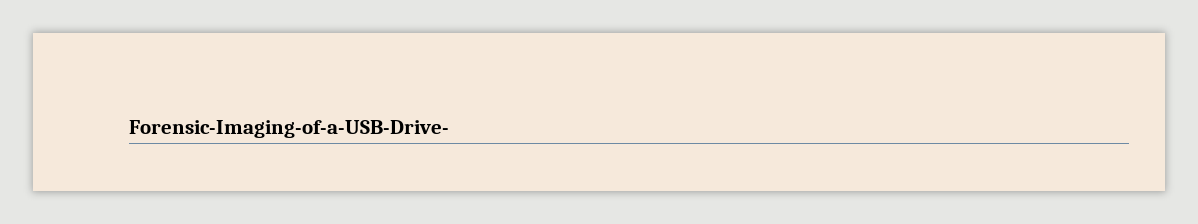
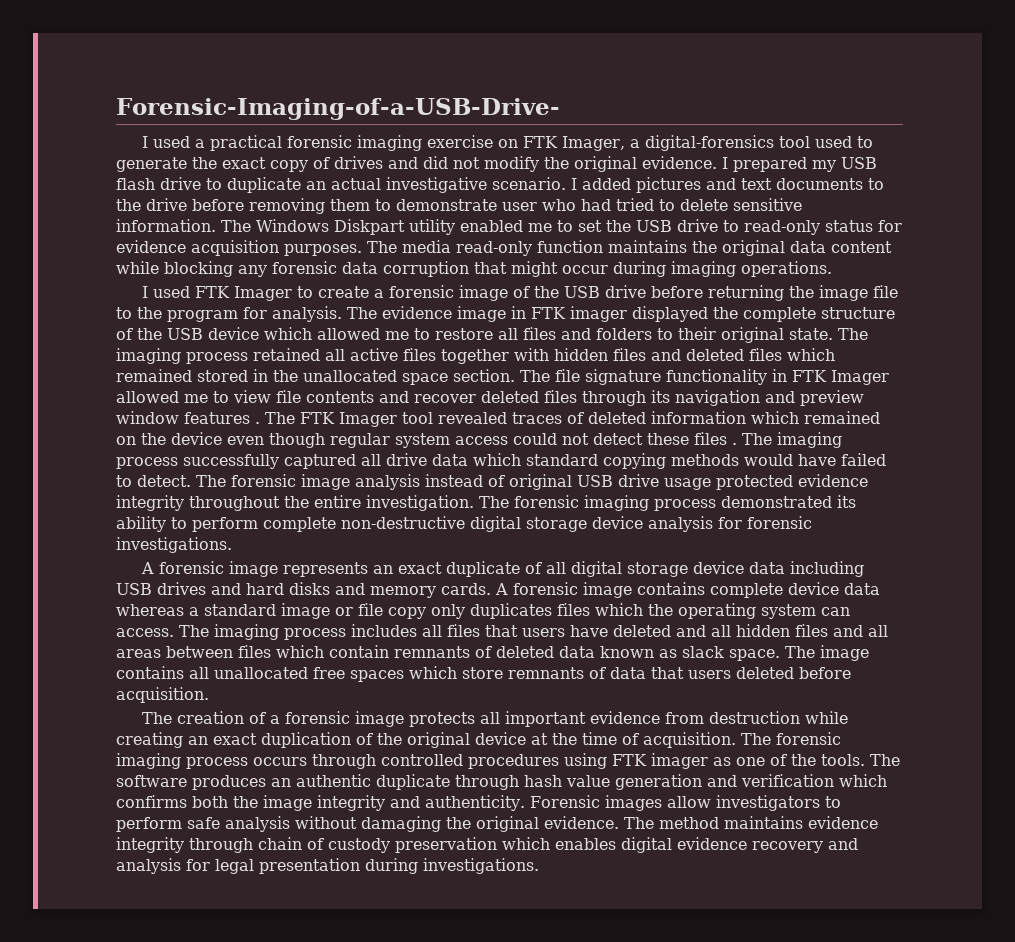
+ I used a practical forensic imaging exercise on FTK Imager, a digital-forensics tool used to generate the exact copy of drives and did not modify the original evidence. I prepared my USB flash drive to duplicate an actual investigative scenario. I added pictures and text documents to the drive before removing them to demonstrate user who had tried to delete sensitive information. The Windows Diskpart utility enabled me to set the USB drive to read-only status for evidence acquisition purposes. The media read-only function maintains the original data content while blocking any forensic data corruption that might occur during imaging operations.
+ I used FTK Imager to create a forensic image of the USB drive before returning the image file to the program for analysis. The evidence image in FTK imager displayed the complete structure of the USB device which allowed me to restore all files and folders to their original state. The imaging process retained all active files together with hidden files and deleted files which remained stored in the unallocated space section. The file signature functionality in FTK Imager allowed me to view file contents and recover deleted files through its navigation and preview window features . The FTK Imager tool revealed traces of deleted information which remained on the device even though regular system access could not detect these files . The imaging process successfully captured all drive data which standard copying methods would have failed to detect. The forensic image analysis instead of original USB drive usage protected evidence integrity throughout the entire investigation. The forensic imaging process demonstrated its ability to perform complete non-destructive digital storage device analysis for forensic investigations.
+ A forensic image represents an exact duplicate of all digital storage device data including USB drives and hard disks and memory cards. A forensic image contains complete device data whereas a standard image or file copy only duplicates files which the operating system can access. The imaging process includes all files that users have deleted and all hidden files and all areas between files which contain remnants of deleted data known as slack space. The image contains all unallocated free spaces which store remnants of data that users deleted before acquisition.
+ The creation of a forensic image protects all important evidence from destruction while creating an exact duplication of the original device at the time of acquisition. The forensic imaging process occurs through controlled procedures using FTK imager as one of the tools. The software produces an authentic duplicate through hash value generation and verification which confirms both the image integrity and authenticity. Forensic images allow investigators to perform safe analysis without damaging the original evidence. The method maintains evidence integrity through chain of custody preservation which enables digital evidence recovery and analysis for legal presentation during investigations.

